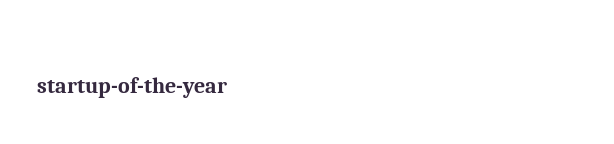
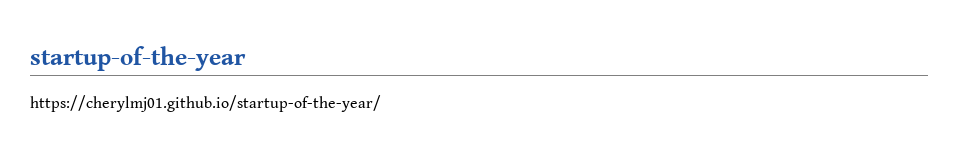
+ https://cherylmj01.github.io/startup-of-the-year/

